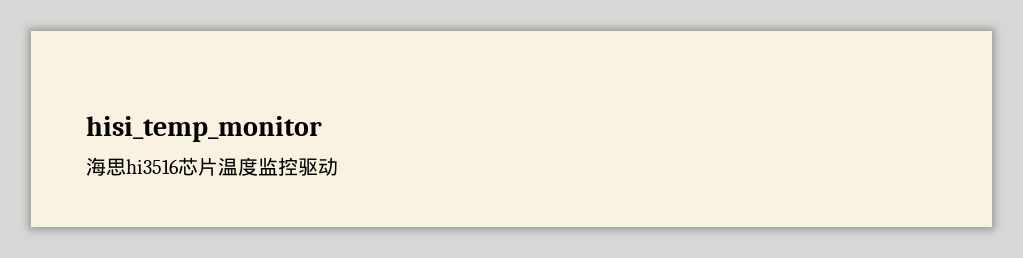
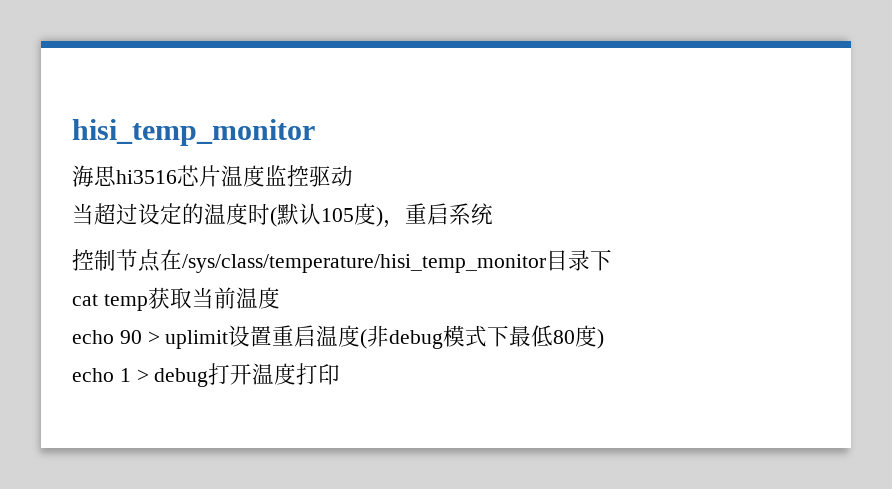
+ 当超过设定的温度时(默认105度)，重启系统
+ 控制节点在/sys/class/temperature/hisi_temp_monitor目录下
+ cat temp获取当前温度
+ echo 90 > uplimit设置重启温度(非debug模式下最低80度)
+ echo 1 > debug打开温度打印

